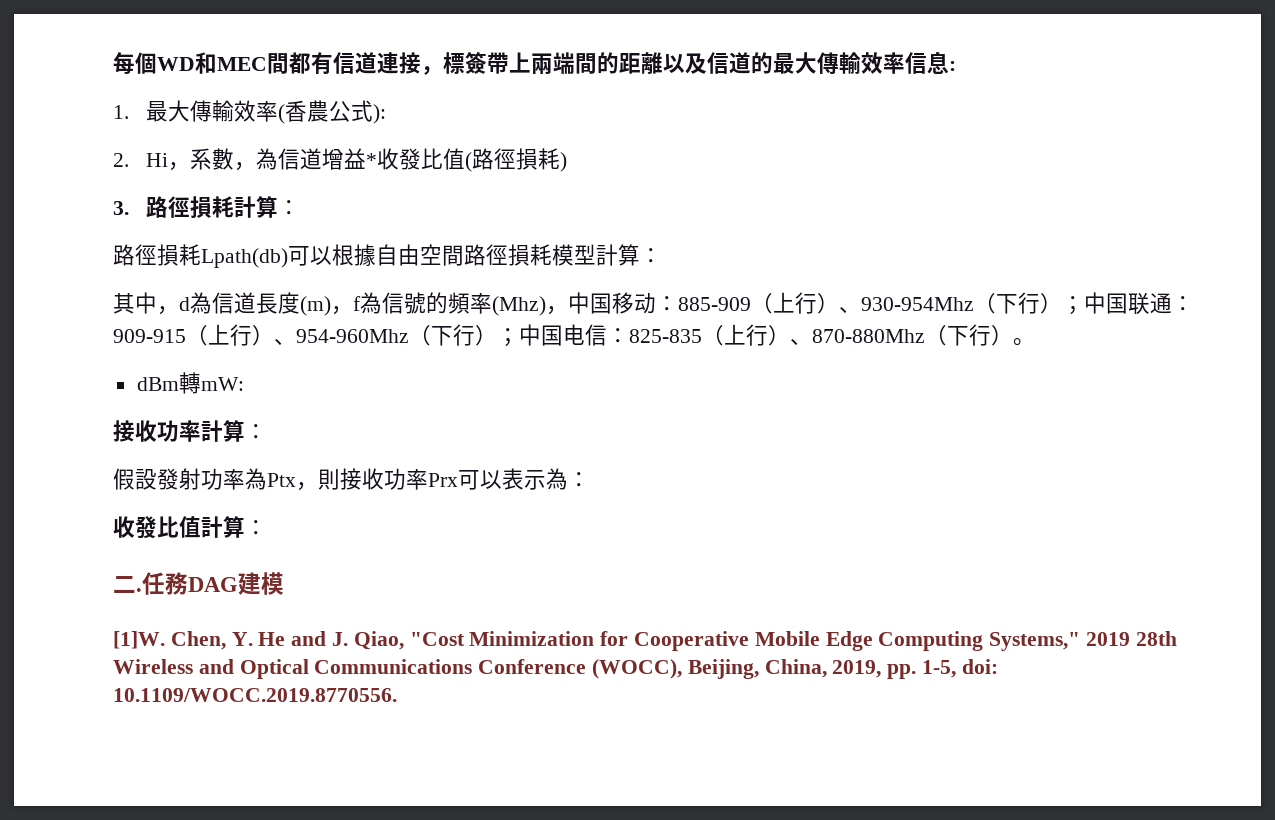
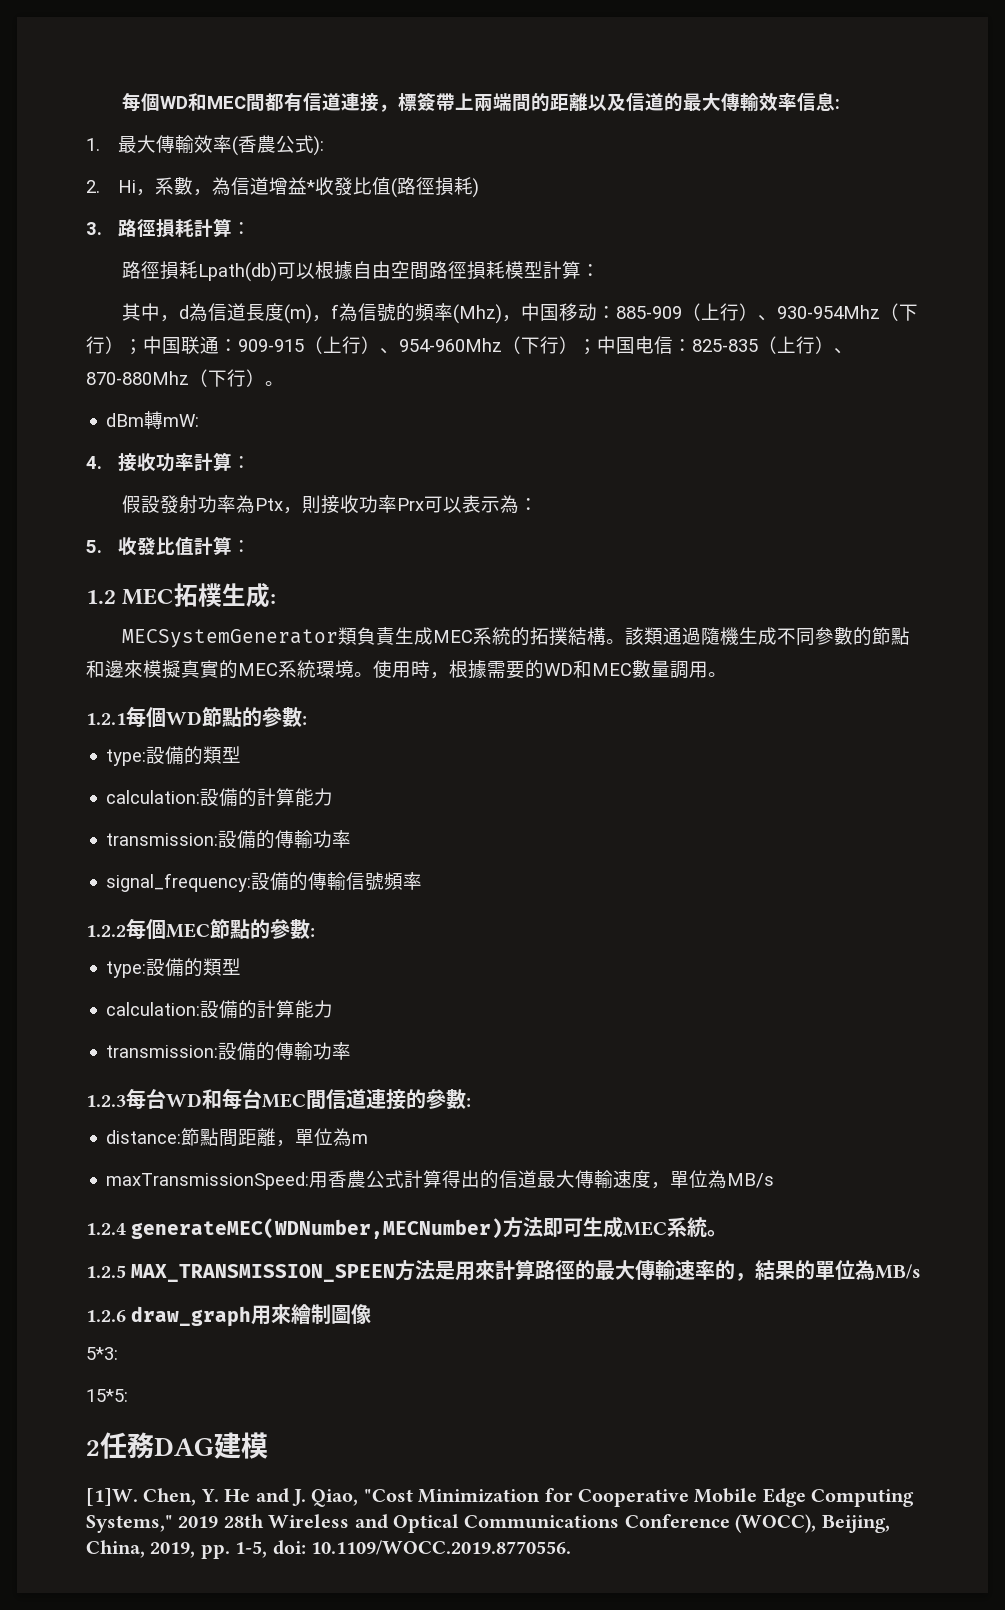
- 接收功率計算：
+ 4.接收功率計算：
- 收發比值計算：
+ 5.收發比值計算：
- 二.任務DAG建模
+ 1.2 MEC拓樸生成:
+ MECSystemGenerator類負責生成MEC系統的拓撲結構。該類通過隨機生成不同參數的節點和邊來模擬真實的MEC系統環境。使用時，根據需要的WD和MEC數量調用。
+ 1.2.1每個WD節點的參數:
+ type:設備的類型
+ calculation:設備的計算能力
+ transmission:設備的傳輸功率
+ signal_frequency:設備的傳輸信號頻率
+ 1.2.2每個MEC節點的參數:
+ type:設備的類型
+ calculation:設備的計算能力
+ transmission:設備的傳輸功率
+ 1.2.3每台WD和每台MEC間信道連接的參數:
+ distance:節點間距離，單位為m
+ maxTransmissionSpeed:用香農公式計算得出的信道最大傳輸速度，單位為MB/s
+ 1.2.4 generateMEC(WDNumber,MECNumber)方法即可生成MEC系統。
+ 1.2.5 MAX_TRANSMISSION_SPEEN方法是用來計算路徑的最大傳輸速率的，結果的單位為MB/s
+ 1.2.6 draw_graph用來繪制圖像
+ 5*3:
+ 15*5:
+ 2任務DAG建模

